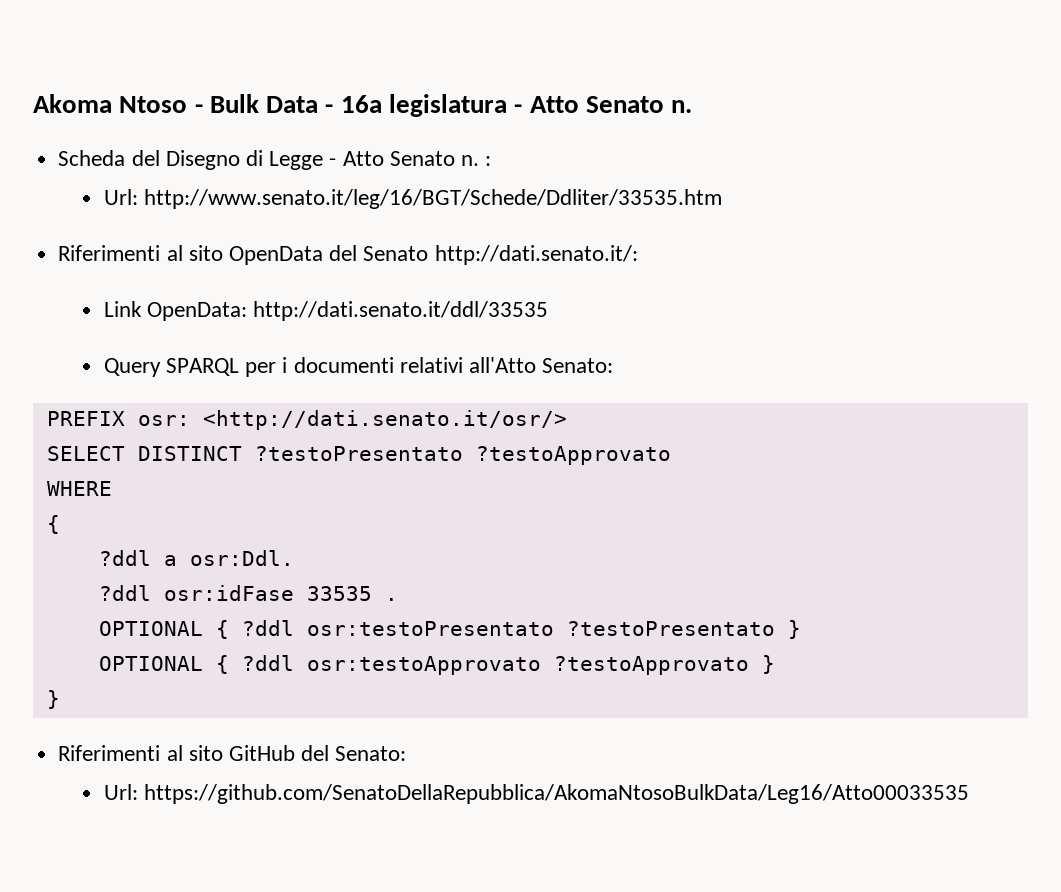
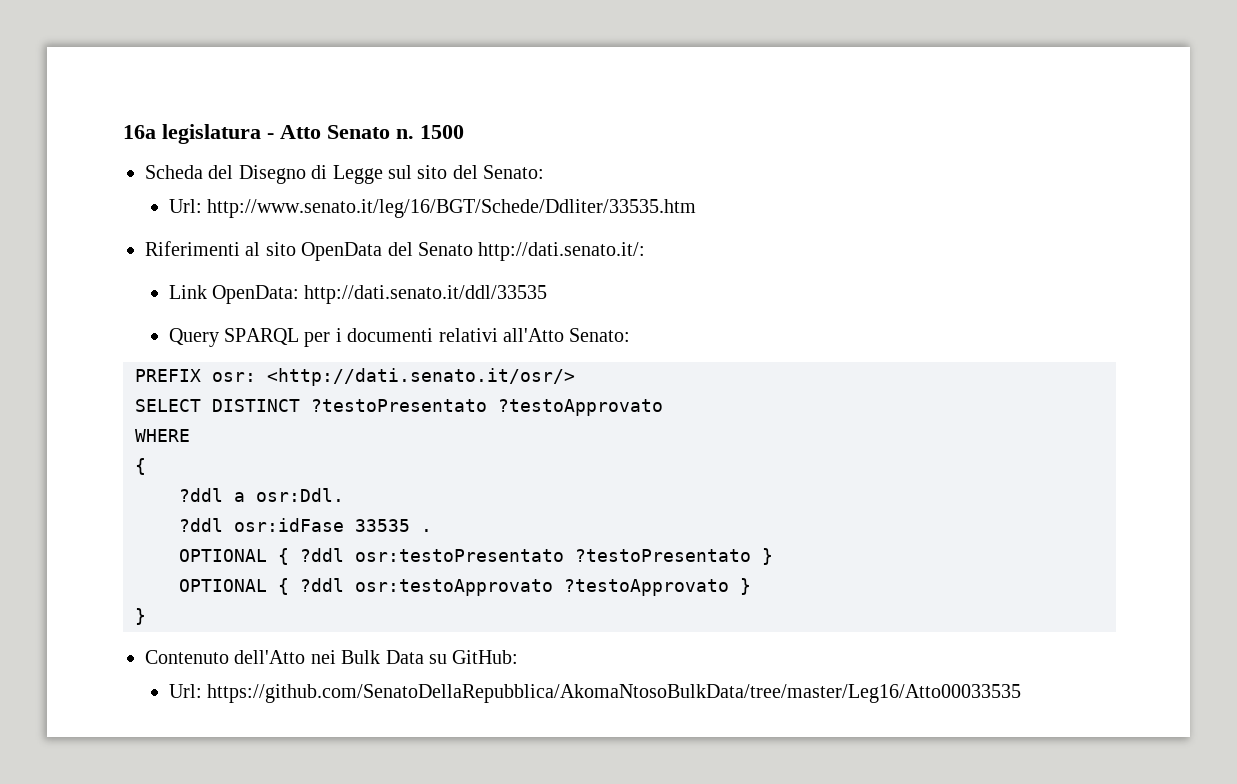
- Akoma Ntoso - Bulk Data - 16a legislatura - Atto Senato n.
+ 16a legislatura - Atto Senato n. 1500
- Scheda del Disegno di Legge - Atto Senato n. :
+ Scheda del Disegno di Legge sul sito del Senato:
- Riferimenti al sito GitHub del Senato:
- Url: https://github.com/SenatoDellaRepubblica/AkomaNtosoBulkData/Leg16/Atto00033535
+ Contenuto dell'Atto nei Bulk Data su GitHub:
+ Url: https://github.com/SenatoDellaRepubblica/AkomaNtosoBulkData/tree/master/Leg16/Atto00033535

